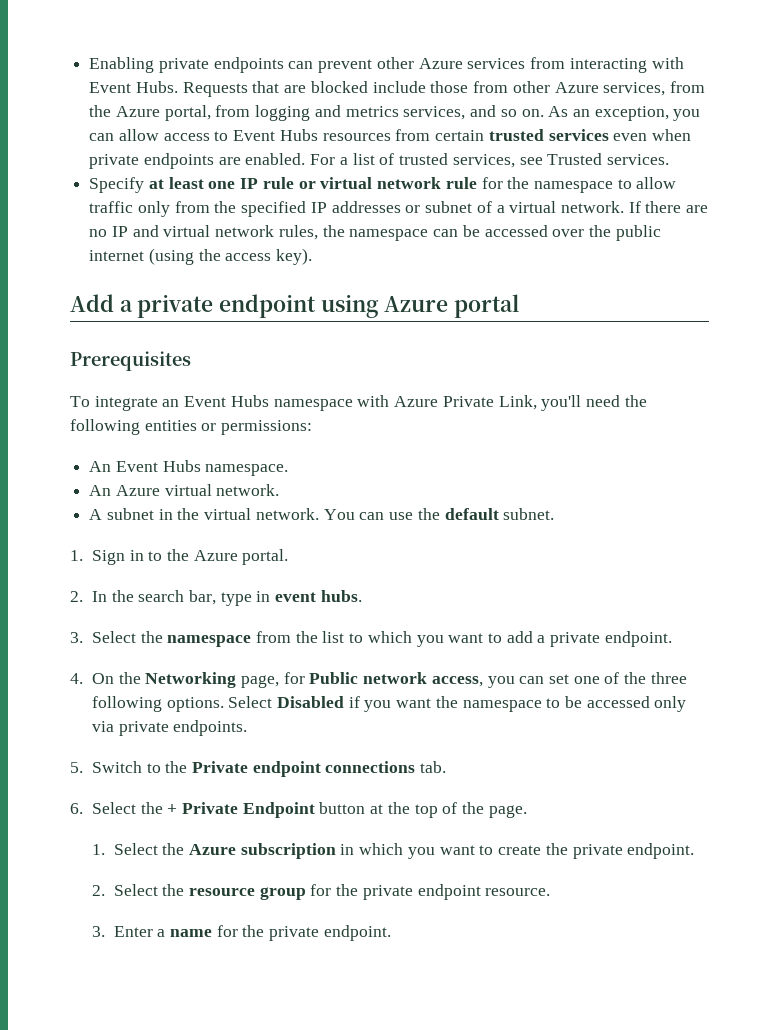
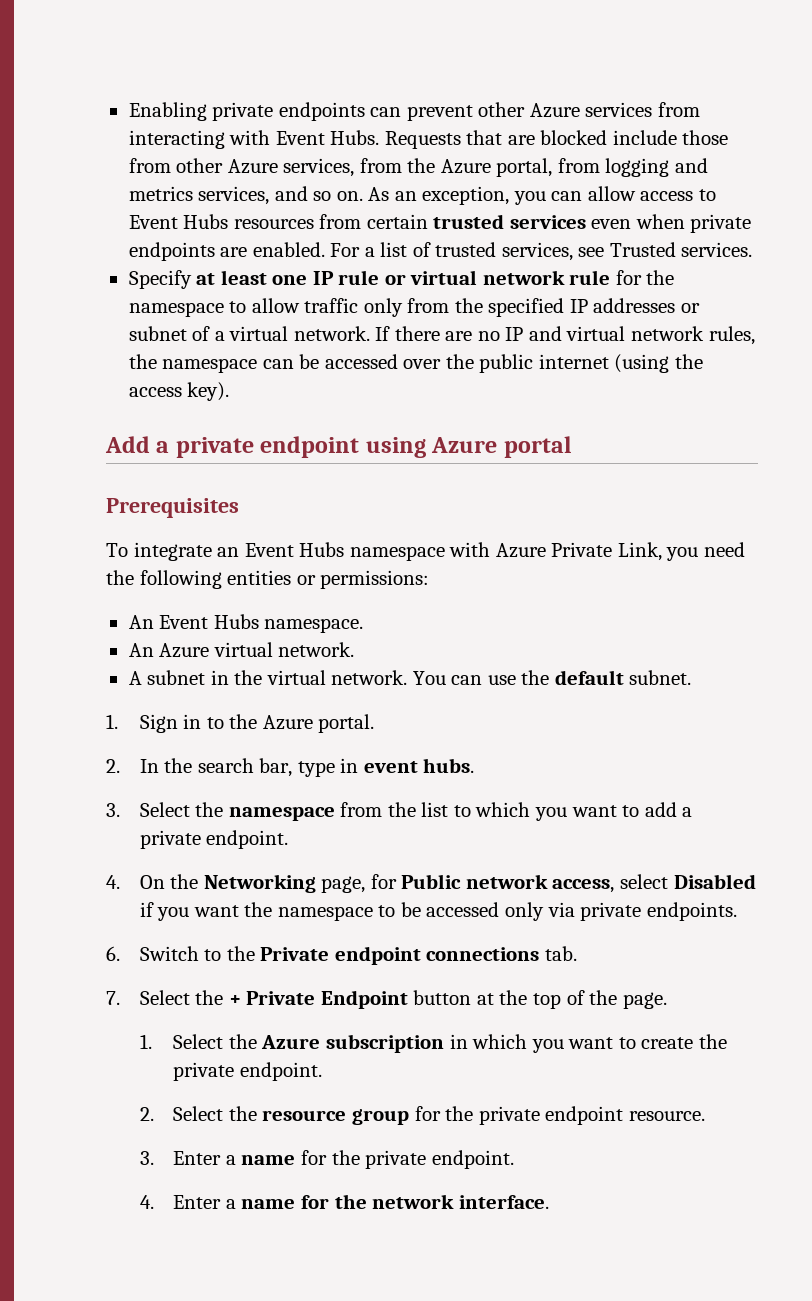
- To integrate an Event Hubs namespace with Azure Private Link, you'll need the following entities or permissions:
+ To integrate an Event Hubs namespace with Azure Private Link, you need the following entities or permissions:
- 4. On the Networking page, for Public network access, you can set one of the three following options. Select Disabled if you want the namespace to be accessed only via private endpoints.
+ 4. On the Networking page, for Public network access, select Disabled if you want the namespace to be accessed only via private endpoints.
- 5. Switch to the Private endpoint connections tab.
+ 6. Switch to the Private endpoint connections tab.
- 6. Select the + Private Endpoint button at the top of the page.
+ 7. Select the + Private Endpoint button at the top of the page.
+ 4. Enter a name for the network interface.

